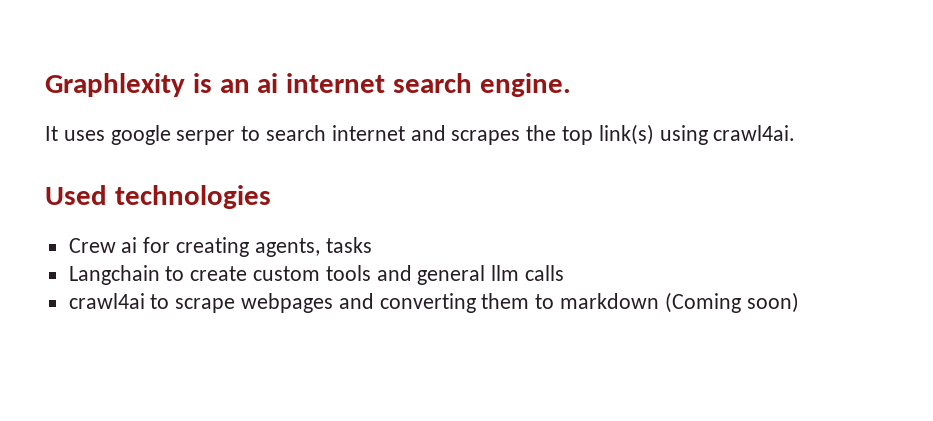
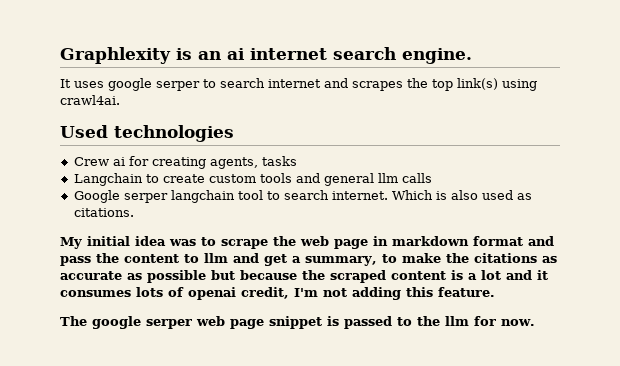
- crawl4ai to scrape webpages and converting them to markdown (Coming soon)
+ Google serper langchain tool to search internet. Which is also used as citations.
+ My initial idea was to scrape the web page in markdown format and pass the content to llm and get a summary, to make the citations as accurate as possible but because the scraped content is a lot and it consumes lots of openai credit, I'm not adding this feature.
+ The google serper web page snippet is passed to the llm for now.

